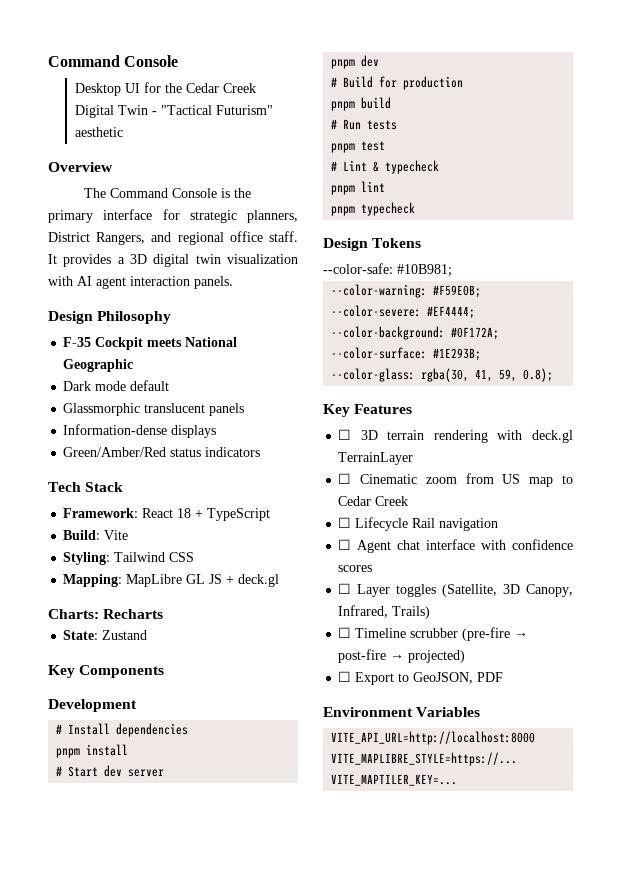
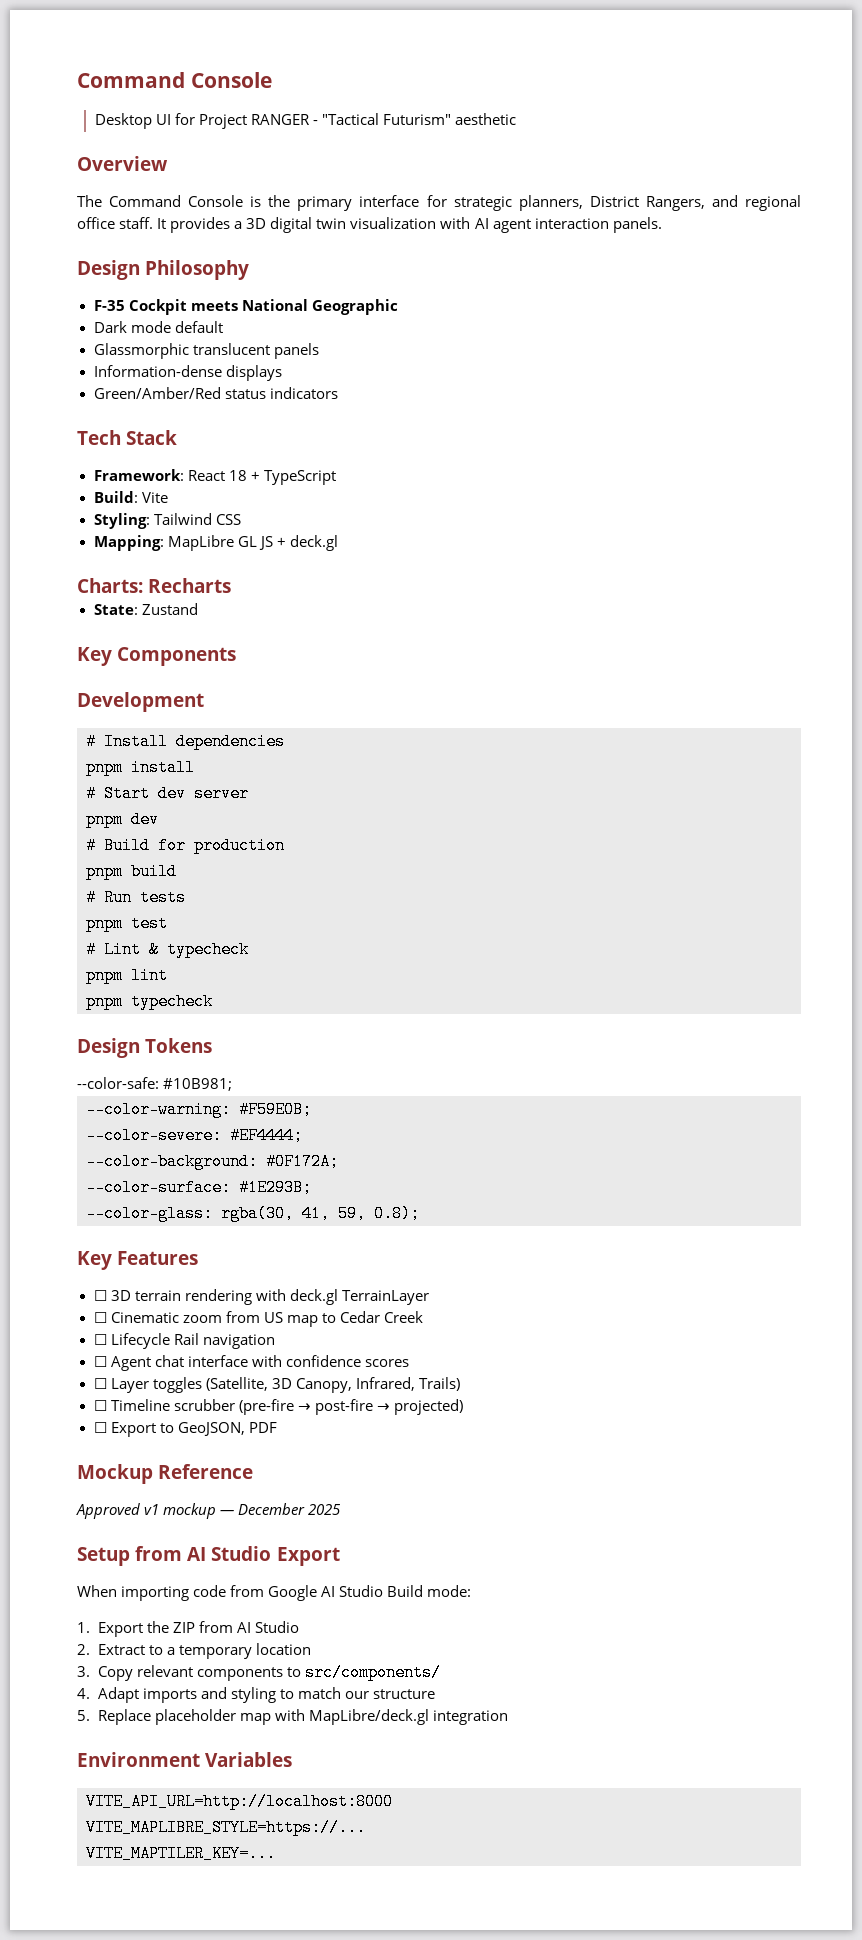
- Desktop UI for the Cedar Creek Digital Twin - "Tactical Futurism" aesthetic
+ Desktop UI for Project RANGER - "Tactical Futurism" aesthetic
+ Mockup Reference
+ Approved v1 mockup — December 2025
+ Setup from AI Studio Export
+ When importing code from Google AI Studio Build mode:
+ 1. Export the ZIP from AI Studio
+ 2. Extract to a temporary location
+ 3. Copy relevant components to src/components/
+ 4. Adapt imports and styling to match our structure
+ 5. Replace placeholder map with MapLibre/deck.gl integration

